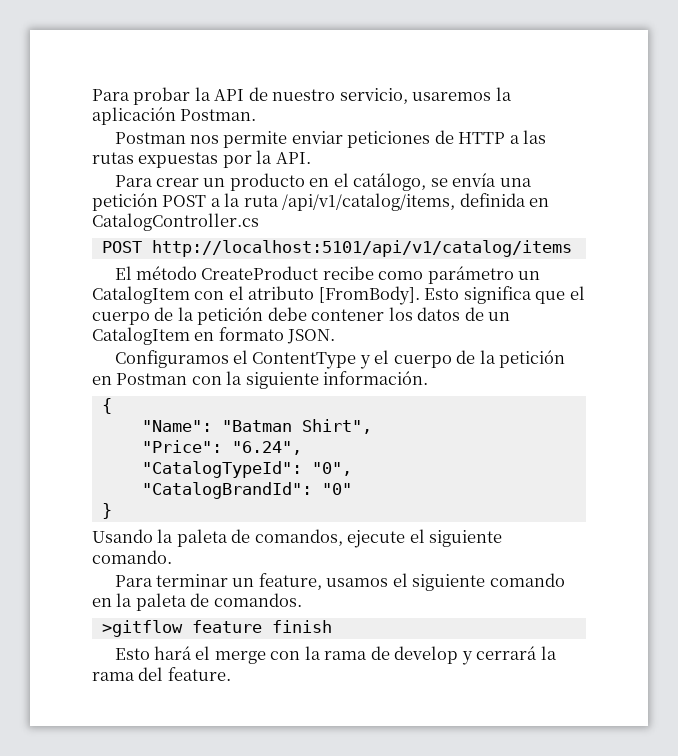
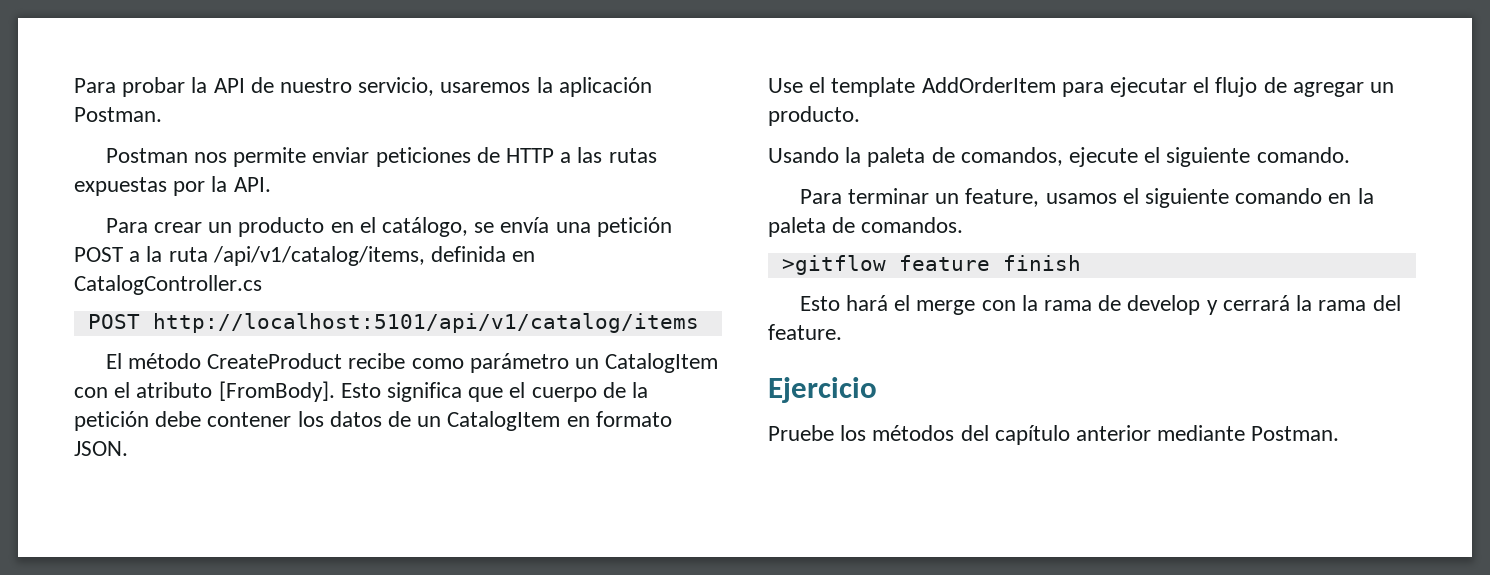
- Configuramos el ContentType y el cuerpo de la petición en Postman con la siguiente información.
- {
- "Name": "Batman Shirt",
- "Price": "6.24",
- "CatalogTypeId": "0",
- "CatalogBrandId": "0"
- }
+ Use el template AddOrderItem para ejecutar el flujo de agregar un producto.
+ Ejercicio
+ Pruebe los métodos del capítulo anterior mediante Postman.

